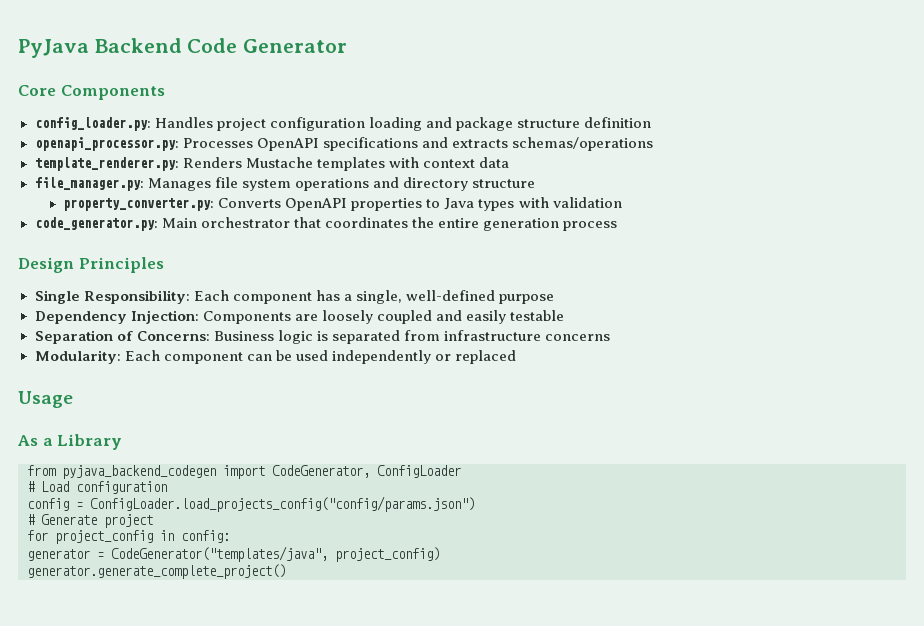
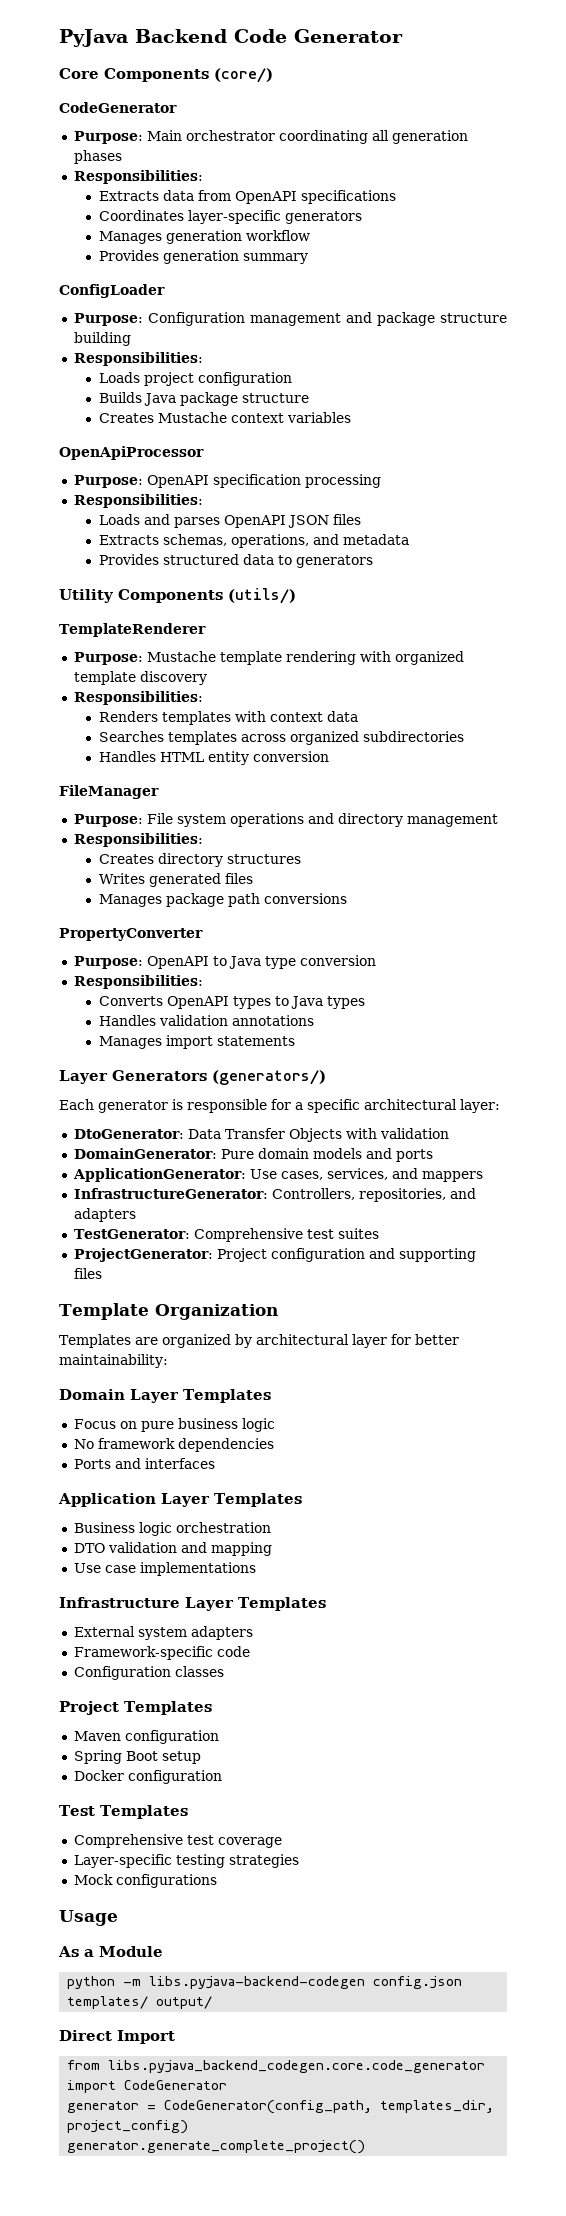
- Core Components
- config_loader.py: Handles project configuration loading and package structure definition
- openapi_processor.py: Processes OpenAPI specifications and extracts schemas/operations
- template_renderer.py: Renders Mustache templates with context data
- file_manager.py: Manages file system operations and directory structure
- property_converter.py: Converts OpenAPI properties to Java types with validation
- code_generator.py: Main orchestrator that coordinates the entire generation process
- Design Principles
- Single Responsibility: Each component has a single, well-defined purpose
- Dependency Injection: Components are loosely coupled and easily testable
- Separation of Concerns: Business logic is separated from infrastructure concerns
- Modularity: Each component can be used independently or replaced
+ Core Components (core/)
+ CodeGenerator
+ Purpose: Main orchestrator coordinating all generation phases
+ Responsibilities:
+ Extracts data from OpenAPI specifications
+ Coordinates layer-specific generators
+ Manages generation workflow
+ Provides generation summary
+ ConfigLoader
+ Purpose: Configuration management and package structure building
+ Responsibilities:
+ Loads project configuration
+ Builds Java package structure
+ Creates Mustache context variables
+ OpenApiProcessor
+ Purpose: OpenAPI specification processing
+ Responsibilities:
+ Loads and parses OpenAPI JSON files
+ Extracts schemas, operations, and metadata
+ Provides structured data to generators
+ Utility Components (utils/)
+ TemplateRenderer
+ Purpose: Mustache template rendering with organized template discovery
+ Responsibilities:
+ Renders templates with context data
+ Searches templates across organized subdirectories
+ Handles HTML entity conversion
+ FileManager
+ Purpose: File system operations and directory management
+ Responsibilities:
+ Creates directory structures
+ Writes generated files
+ Manages package path conversions
+ PropertyConverter
+ Purpose: OpenAPI to Java type conversion
+ Responsibilities:
+ Converts OpenAPI types to Java types
+ Handles validation annotations
+ Manages import statements
+ Layer Generators (generators/)
+ Each generator is responsible for a specific architectural layer:
+ DtoGenerator: Data Transfer Objects with validation
+ DomainGenerator: Pure domain models and ports
+ ApplicationGenerator: Use cases, services, and mappers
+ InfrastructureGenerator: Controllers, repositories, and adapters
+ TestGenerator: Comprehensive test suites
+ ProjectGenerator: Project configuration and supporting files
+ Template Organization
+ Templates are organized by architectural layer for better maintainability:
+ Domain Layer Templates
+ Focus on pure business logic
+ No framework dependencies
+ Ports and interfaces
+ Application Layer Templates
+ Business logic orchestration
+ DTO validation and mapping
+ Use case implementations
+ Infrastructure Layer Templates
+ External system adapters
+ Framework-specific code
+ Configuration classes
+ Project Templates
+ Maven configuration
+ Spring Boot setup
+ Docker configuration
+ Test Templates
+ Comprehensive test coverage
+ Layer-specific testing strategies
+ Mock configurations
  Usage
- As a Library
- from pyjava_backend_codegen import CodeGenerator, ConfigLoader
- # Load configuration
- config = ConfigLoader.load_projects_config("config/params.json")
- # Generate project
- for project_config in config:
+ As a Module
+ python -m libs.pyjava-backend-codegen config.json templates/ output/
+ Direct Import
+ from libs.pyjava_backend_codegen.core.code_generator import CodeGenerator
- generator = CodeGenerator("templates/java", project_config)
+ generator = CodeGenerator(config_path, templates_dir, project_config)

